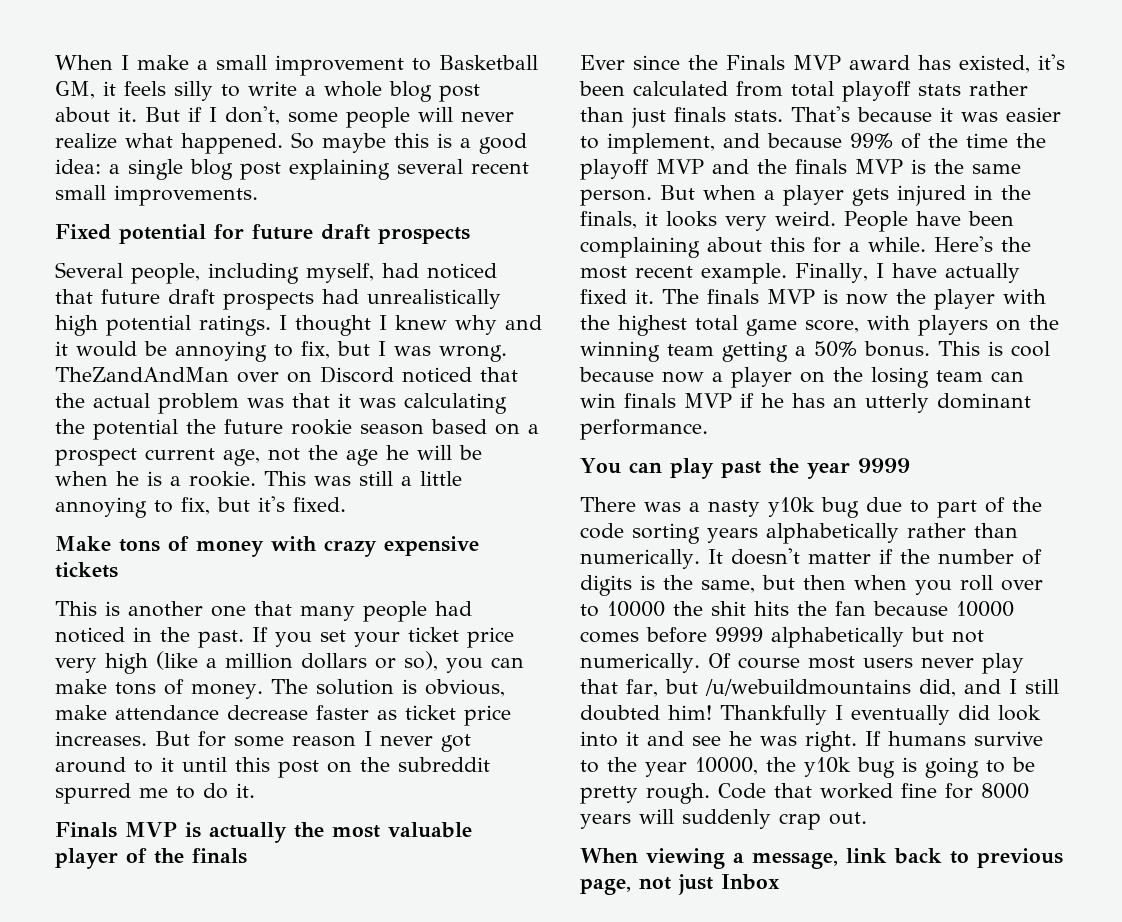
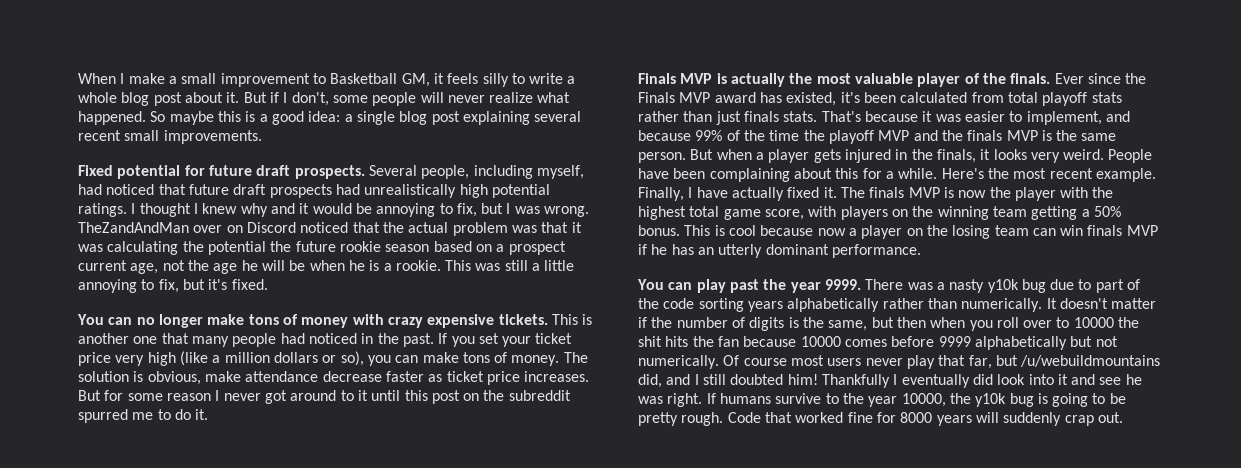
- Fixed potential for future draft prospects
- Several people, including myself, had noticed that future draft prospects had unrealistically high potential ratings.
+ Fixed potential for future draft prospects. Several people, including myself, had noticed that future draft prospects had unrealistically high potential ratings.
- Make tons of money with crazy expensive tickets
- This is another one that many people had noticed in the past.
+ You can no longer make tons of money with crazy expensive tickets. This is another one that many people had noticed in the past.
- Finals MVP is actually the most valuable player of the finals
- Ever since the Finals MVP award has existed, it's been calculated from total playoff stats rather than just finals stats.
+ Finals MVP is actually the most valuable player of the finals. Ever since the Finals MVP award has existed, it's been calculated from total playoff stats rather than just finals stats.
- You can play past the year 9999
- There was a nasty y10k bug due to part of the code sorting years alphabetically rather than numerically.
+ You can play past the year 9999. There was a nasty y10k bug due to part of the code sorting years alphabetically rather than numerically.
- When viewing a message, link back to previous page, not just Inbox

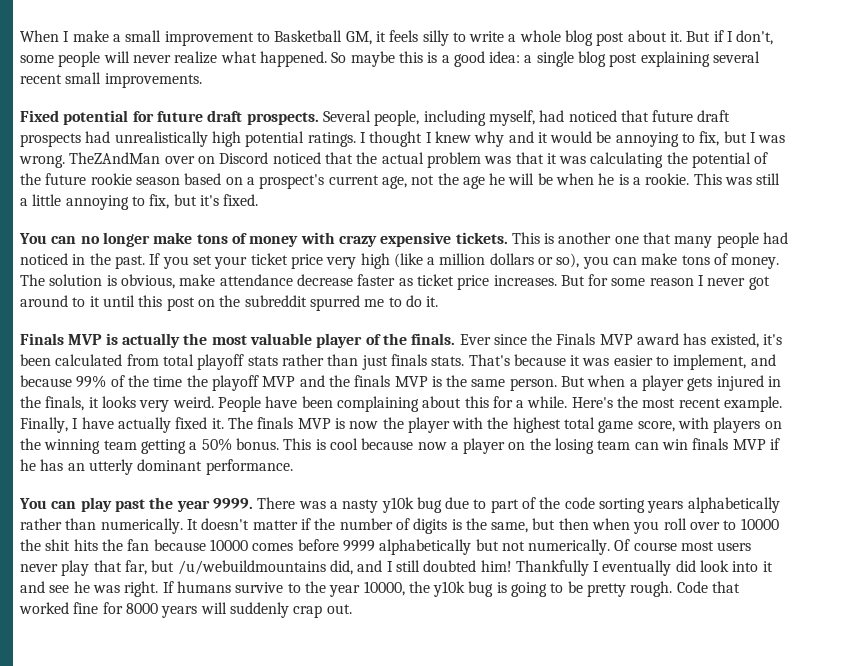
- TheZandAndMan over on Discord noticed that the actual problem was that it was calculating the potential the future rookie season based on a prospect current age, not the age he will be when he is a rookie.
+ TheZAndMan over on Discord noticed that the actual problem was that it was calculating the potential of the future rookie season based on a prospect's current age, not the age he will be when he is a rookie.

